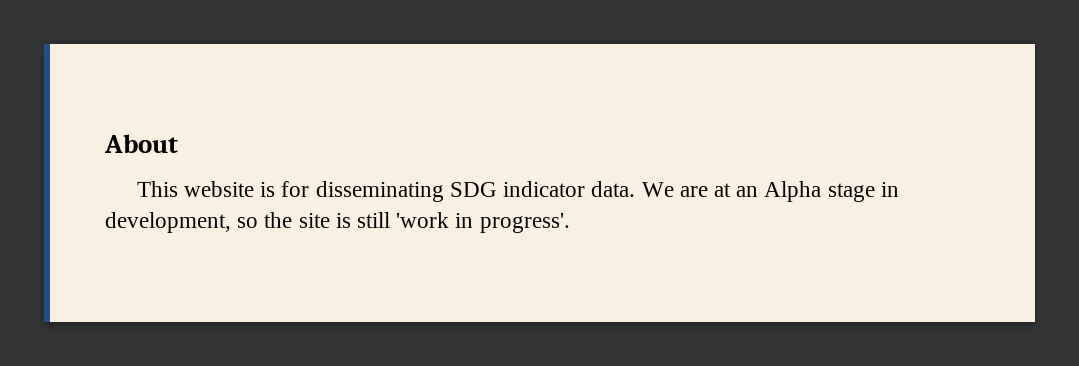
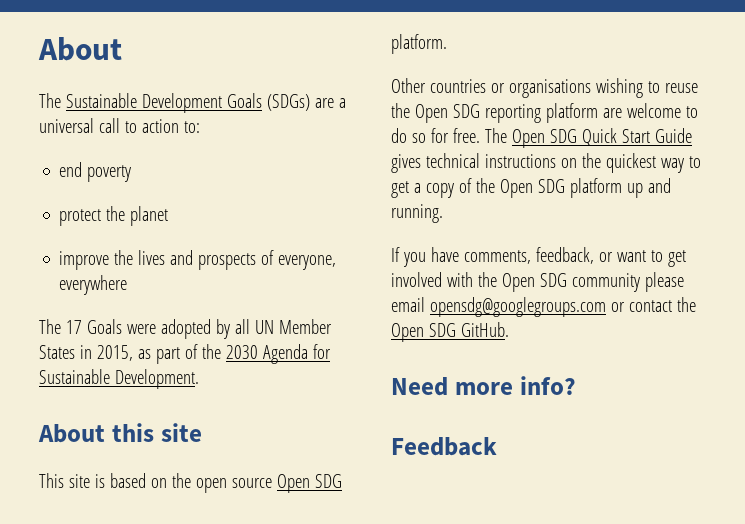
- This website is for disseminating SDG indicator data. We are at an Alpha stage in development, so the site is still 'work in progress'.
+ The Sustainable Development Goals (SDGs) are a universal call to action to:
+ end poverty
+ protect the planet
+ improve the lives and prospects of everyone, everywhere
+ The 17 Goals were adopted by all UN Member States in 2015, as part of the 2030 Agenda for Sustainable Development.
+ About this site
+ This site is based on the open source Open SDG platform.
+ Other countries or organisations wishing to reuse the Open SDG reporting platform are welcome to do so for free. The Open SDG Quick Start Guide gives technical instructions on the quickest way to get a copy of the Open SDG platform up and running.
+ If you have comments, feedback, or want to get involved with the Open SDG community please email opensdg@googlegroups.com or contact the Open SDG GitHub.
+ Need more info?
+ Feedback

